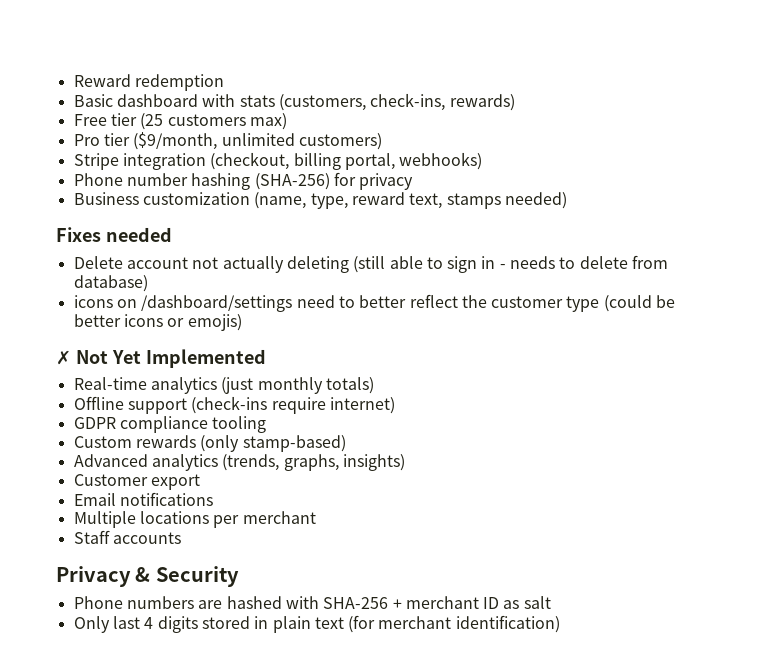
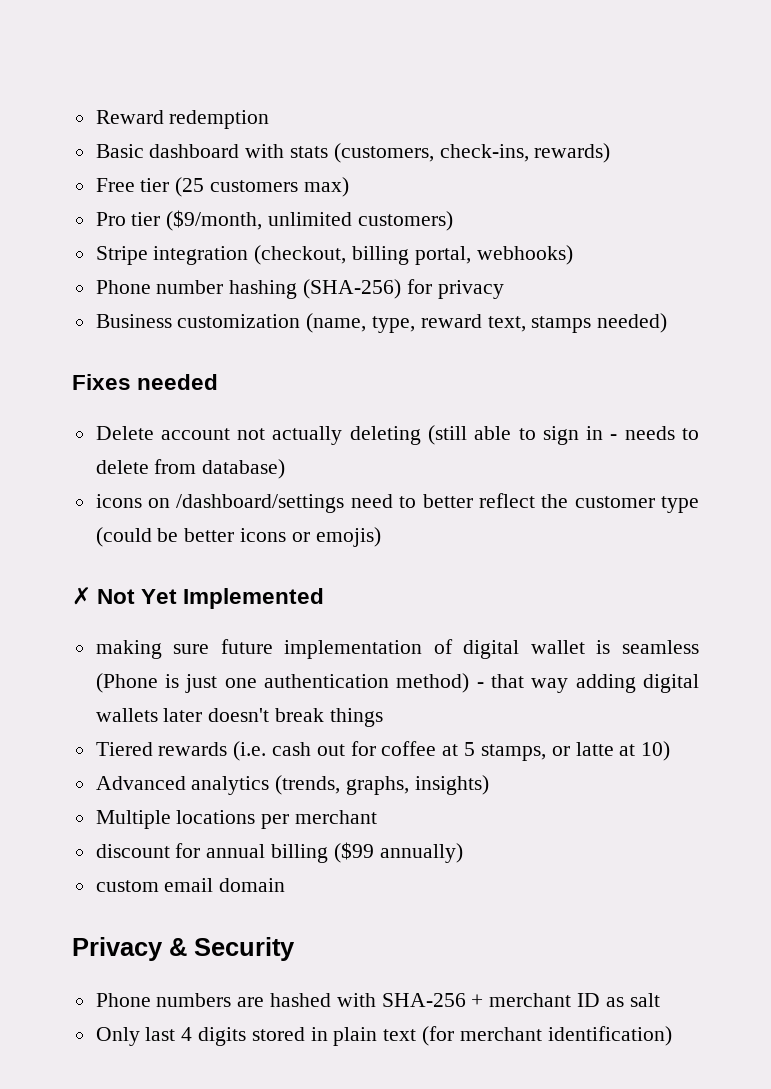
- Real-time analytics (just monthly totals)
- Offline support (check-ins require internet)
- GDPR compliance tooling
- Custom rewards (only stamp-based)
+ making sure future implementation of digital wallet is seamless (Phone is just one authentication method) - that way adding digital wallets later doesn't break things
+ Tiered rewards (i.e. cash out for coffee at 5 stamps, or latte at 10)
- Customer export
- Email notifications
- Staff accounts
+ discount for annual billing ($99 annually)
+ custom email domain

